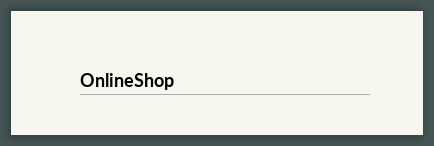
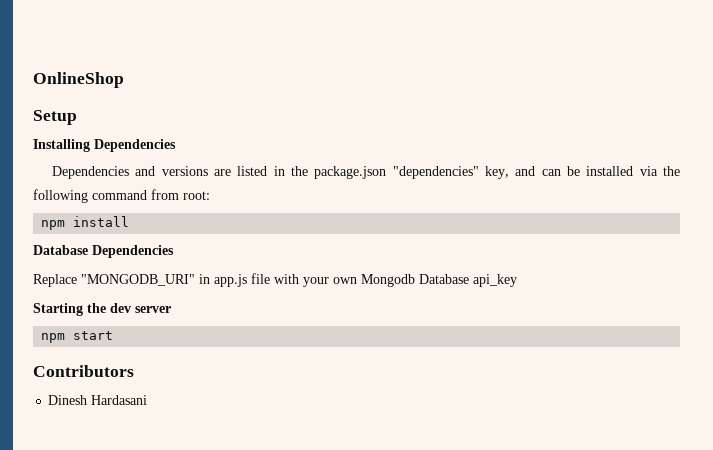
+ Setup
+ Installing Dependencies
+ Dependencies and versions are listed in the package.json "dependencies" key, and can be installed via the following command from root:
+ npm install
+ Database Dependencies
+ Replace "MONGODB_URI" in app.js file with your own Mongodb Database api_key
+ Starting the dev server
+ npm start
+ Contributors
+ Dinesh Hardasani

